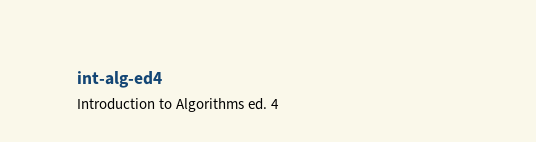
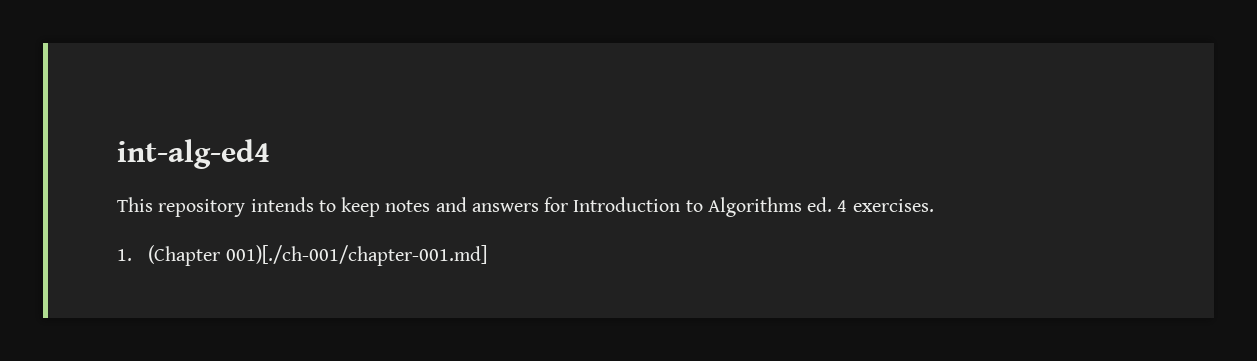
- Introduction to Algorithms ed. 4
+ This repository intends to keep notes and answers for Introduction to Algorithms ed. 4 exercises.
+ 1. (Chapter 001)[./ch-001/chapter-001.md]

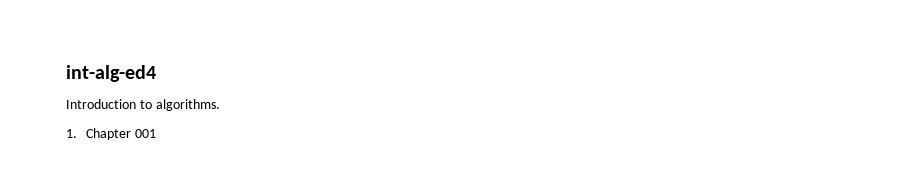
- This repository intends to keep notes and answers for Introduction to Algorithms ed. 4 exercises.
+ Introduction to algorithms.
- 1. (Chapter 001)[./ch-001/chapter-001.md]
+ 1. Chapter 001

